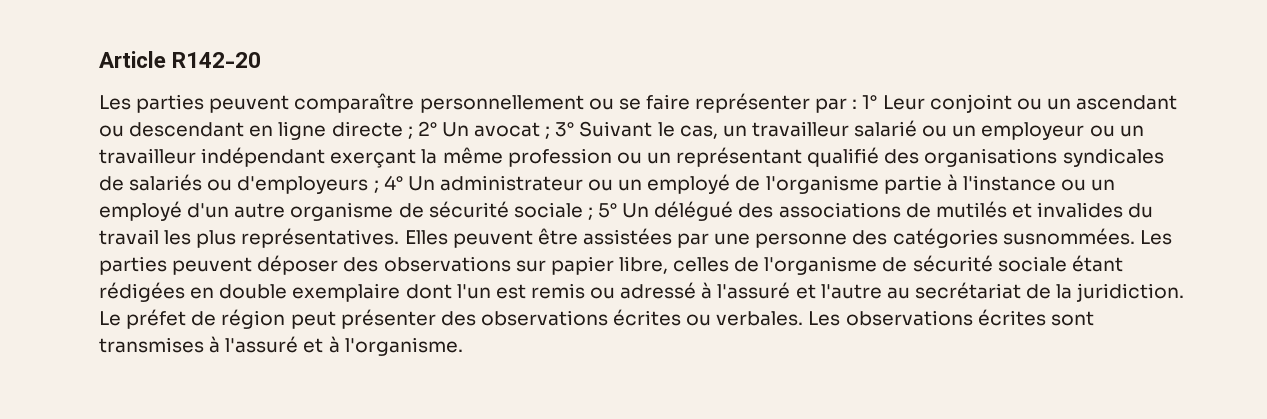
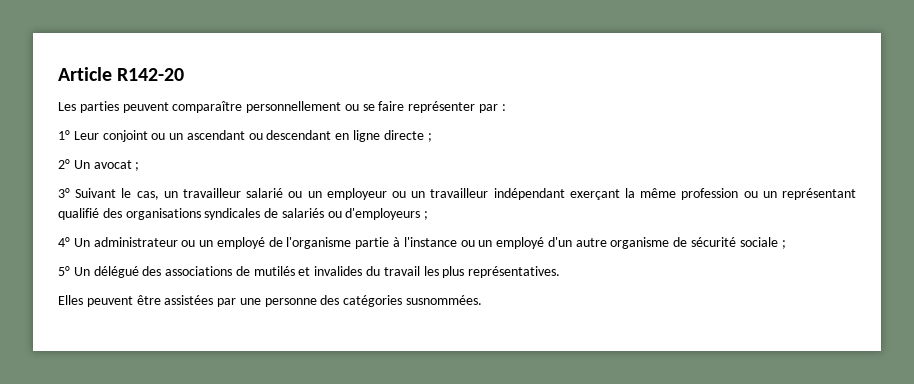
- Les parties peuvent comparaître personnellement ou se faire représenter par : 1° Leur conjoint ou un ascendant ou descendant en ligne directe ; 2° Un avocat ; 3° Suivant le cas, un travailleur salarié ou un employeur ou un travailleur indépendant exerçant la même profession ou un représentant qualifié des organisations syndicales de salariés ou d'employeurs ; 4° Un administrateur ou un employé de l'organisme partie à l'instance ou un employé d'un autre organisme de sécurité sociale ; 5° Un délégué des associations de mutilés et invalides du travail les plus représentatives. Elles peuvent être assistées par une personne des catégories susnommées. Les parties peuvent déposer des observations sur papier libre, celles de l'organisme de sécurité sociale étant rédigées en double exemplaire dont l'un est remis ou adressé à l'assuré et l'autre au secrétariat de la juridiction. Le préfet de région peut présenter des observations écrites ou verbales. Les observations écrites sont transmises à l'assuré et à l'organisme.
+ Les parties peuvent comparaître personnellement ou se faire représenter par :
+ 1° Leur conjoint ou un ascendant ou descendant en ligne directe ;
+ 2° Un avocat ;
+ 3° Suivant le cas, un travailleur salarié ou un employeur ou un travailleur indépendant exerçant la même profession ou un représentant qualifié des organisations syndicales de salariés ou d'employeurs ;
+ 4° Un administrateur ou un employé de l'organisme partie à l'instance ou un employé d'un autre organisme de sécurité sociale ;
+ 5° Un délégué des associations de mutilés et invalides du travail les plus représentatives.
+ Elles peuvent être assistées par une personne des catégories susnommées.

